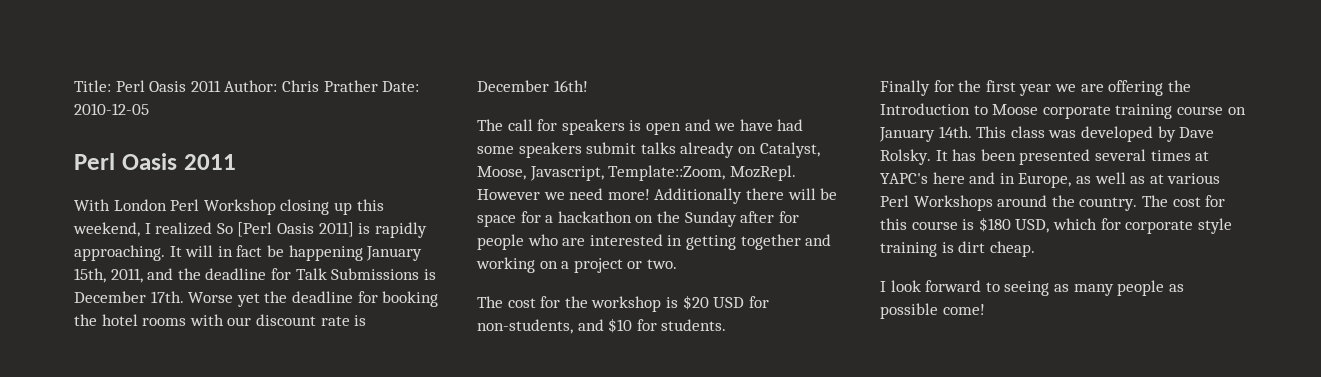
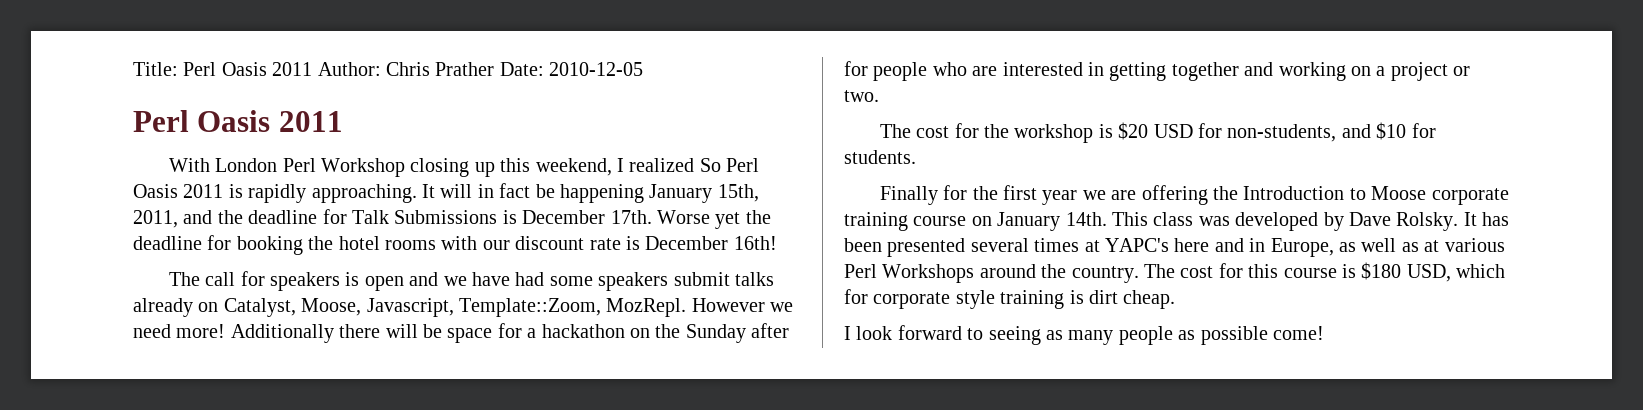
- With London Perl Workshop closing up this weekend, I realized So [Perl Oasis 2011] is rapidly approaching.
+ With London Perl Workshop closing up this weekend, I realized So Perl Oasis 2011 is rapidly approaching.

